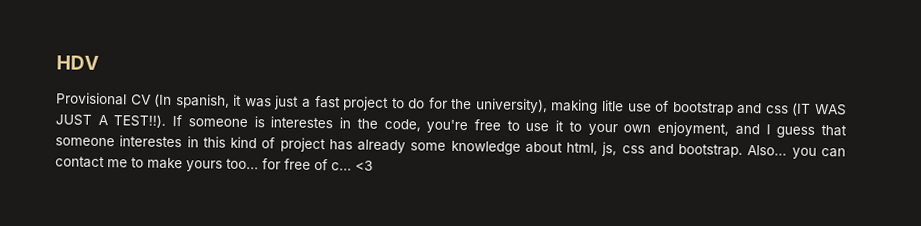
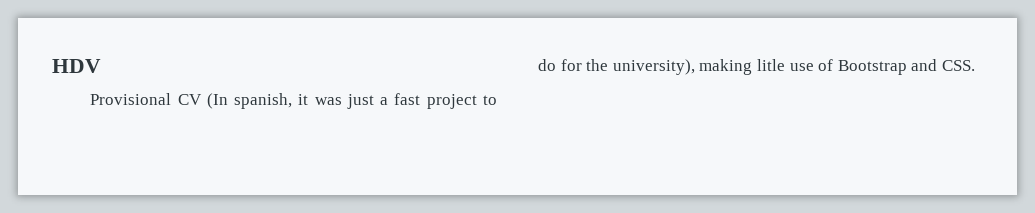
- Provisional CV (In spanish, it was just a fast project to do for the university), making litle use of bootstrap and css (IT WAS JUST A TEST!!). If someone is interestes in the code, you're free to use it to your own enjoyment, and I guess that someone interestes in this kind of project has already some knowledge about html, js, css and bootstrap. Also... you can contact me to make yours too... for free of c... <3
+ Provisional CV (In spanish, it was just a fast project to do for the university), making litle use of Bootstrap and CSS.

